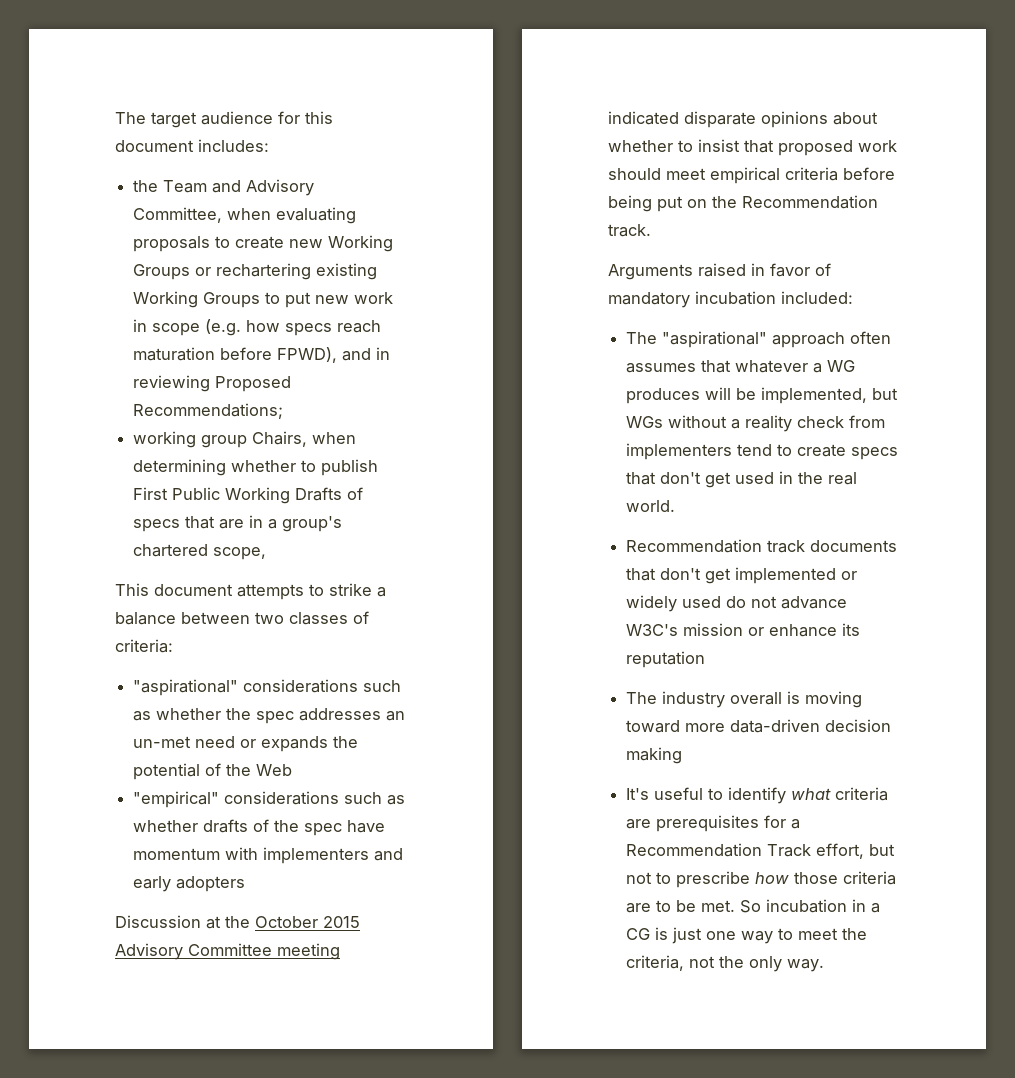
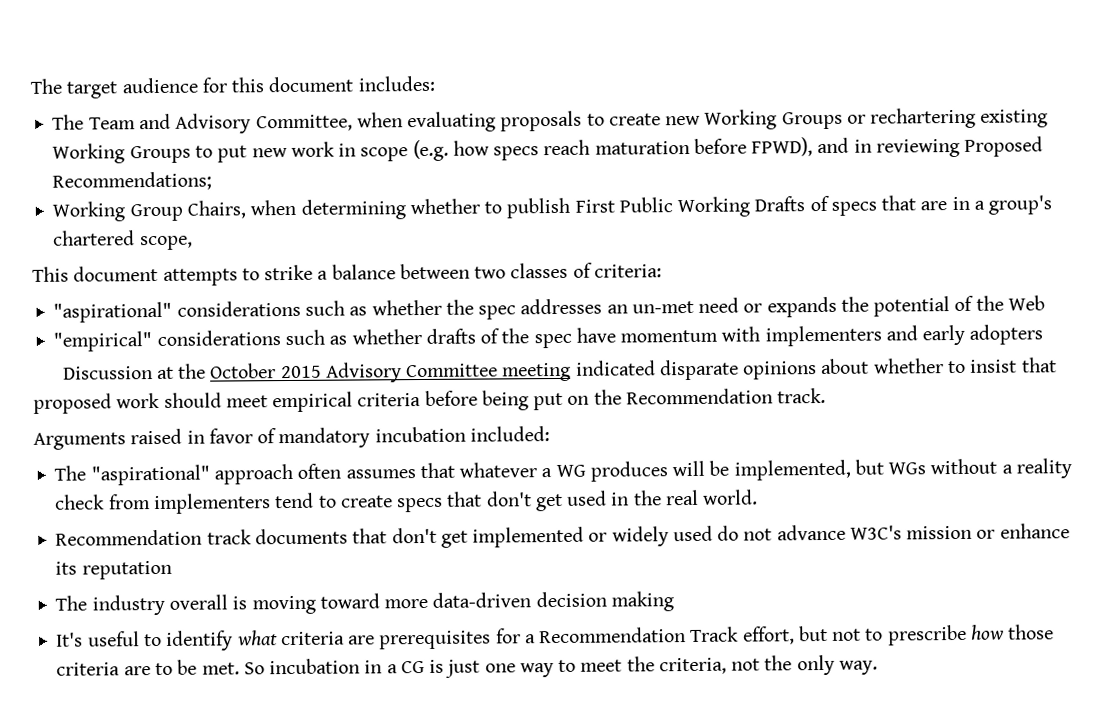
- the Team and Advisory Committee, when evaluating proposals to create new Working Groups or rechartering existing Working Groups to put new work in scope (e.g. how specs reach maturation before FPWD), and in reviewing Proposed Recommendations;
+ The Team and Advisory Committee, when evaluating proposals to create new Working Groups or rechartering existing Working Groups to put new work in scope (e.g. how specs reach maturation before FPWD), and in reviewing Proposed Recommendations;
- working group Chairs, when determining whether to publish First Public Working Drafts of specs that are in a group's chartered scope,
+ Working Group Chairs, when determining whether to publish First Public Working Drafts of specs that are in a group's chartered scope,

